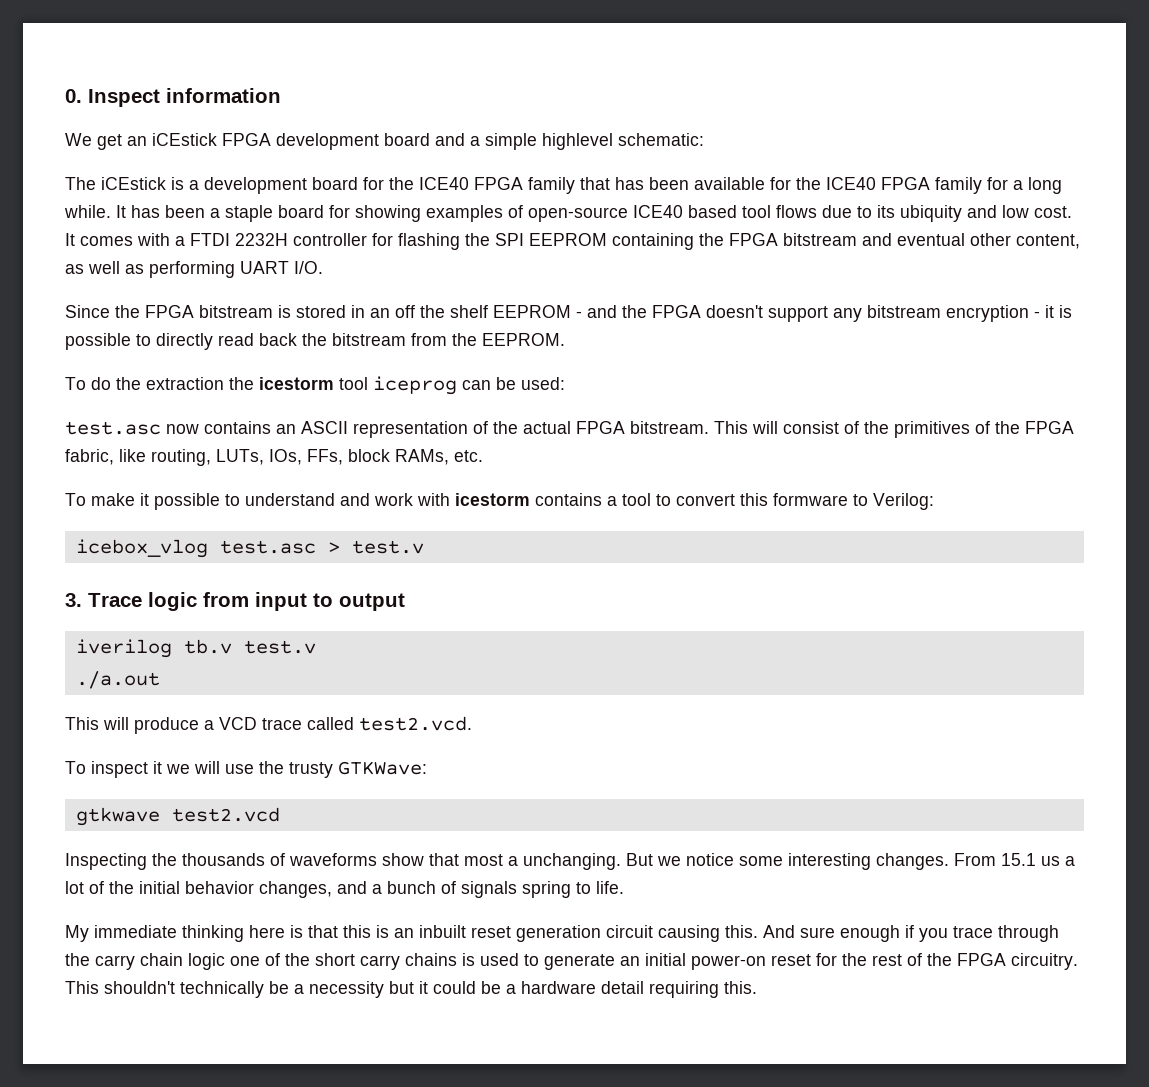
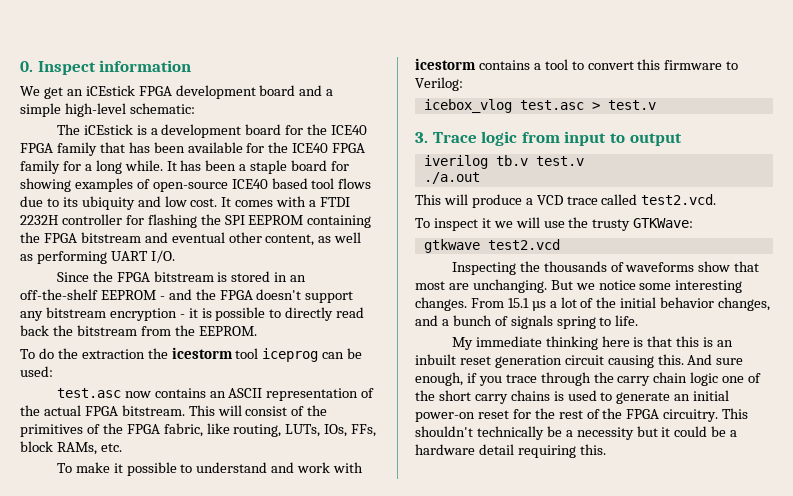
- We get an iCEstick FPGA development board and a simple highlevel schematic:
+ We get an iCEstick FPGA development board and a simple high-level schematic:
- Since the FPGA bitstream is stored in an off the shelf EEPROM - and the FPGA doesn't support any bitstream encryption - it is possible to directly read back the bitstream from the EEPROM.
+ Since the FPGA bitstream is stored in an off-the-shelf EEPROM - and the FPGA doesn't support any bitstream encryption - it is possible to directly read back the bitstream from the EEPROM.
- To make it possible to understand and work with icestorm contains a tool to convert this formware to Verilog:
+ To make it possible to understand and work with icestorm contains a tool to convert this firmware to Verilog:
- Inspecting the thousands of waveforms show that most a unchanging.
+ Inspecting the thousands of waveforms show that most are unchanging.
- From 15.1 us a lot of the initial behavior changes, and a bunch of signals spring to life.
+ From 15.1 µs a lot of the initial behavior changes, and a bunch of signals spring to life.
- And sure enough if you trace through the carry chain logic one of the short carry chains is used to generate an initial power-on reset for the rest of the FPGA circuitry.
+ And sure enough, if you trace through the carry chain logic one of the short carry chains is used to generate an initial power-on reset for the rest of the FPGA circuitry.

